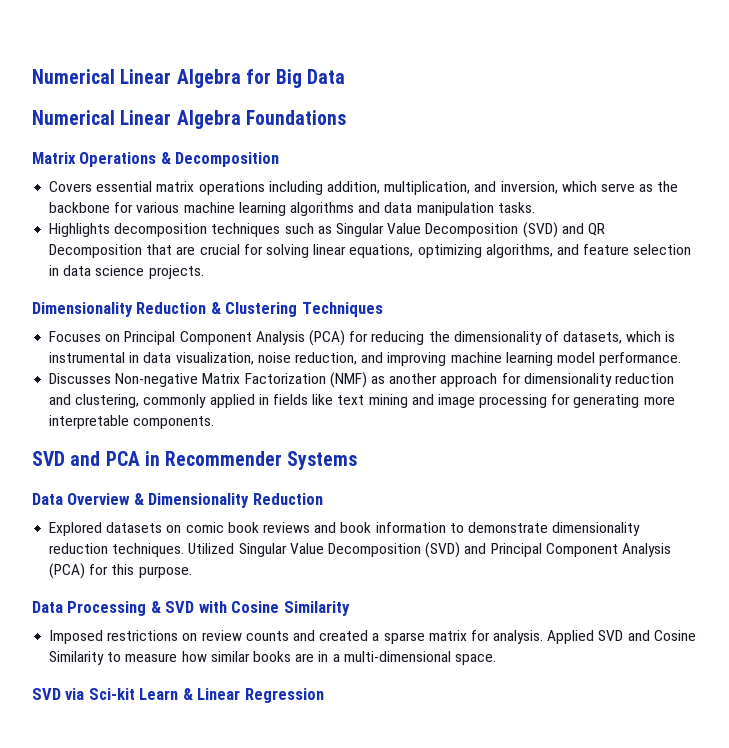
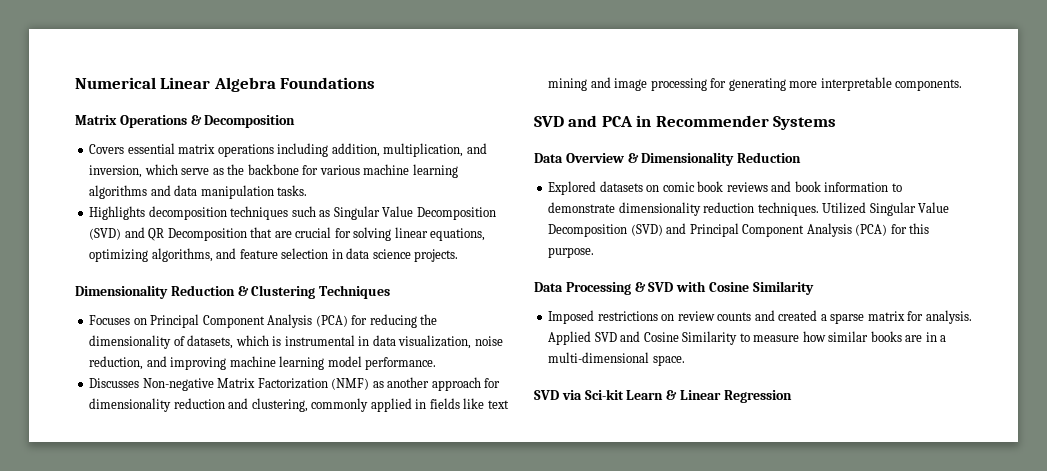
- Numerical Linear Algebra for Big Data

